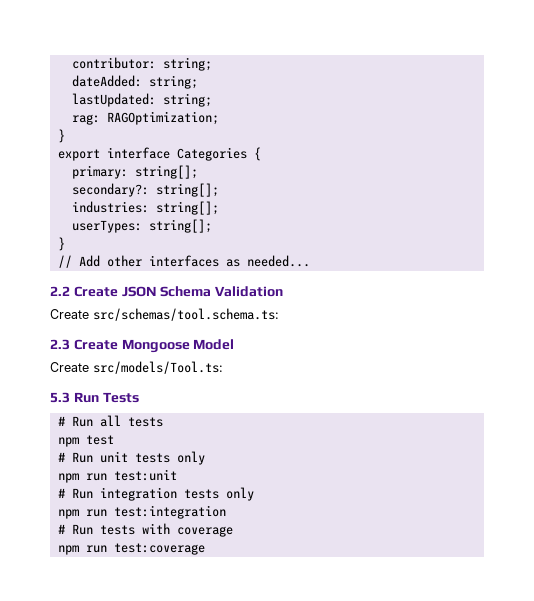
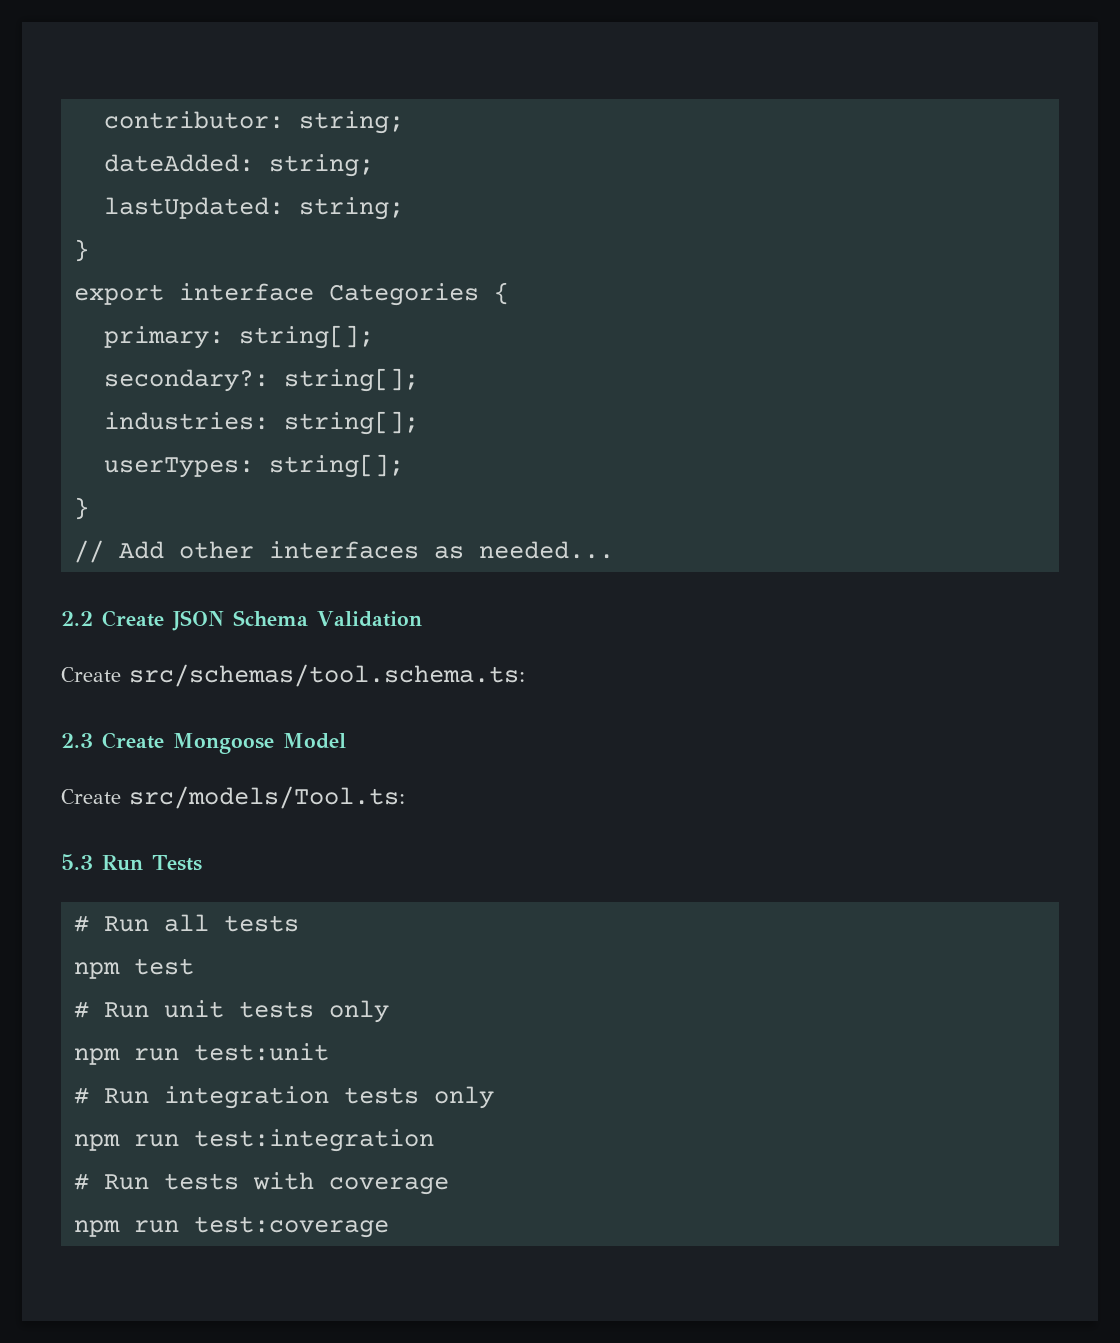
- rag: RAGOptimization;

